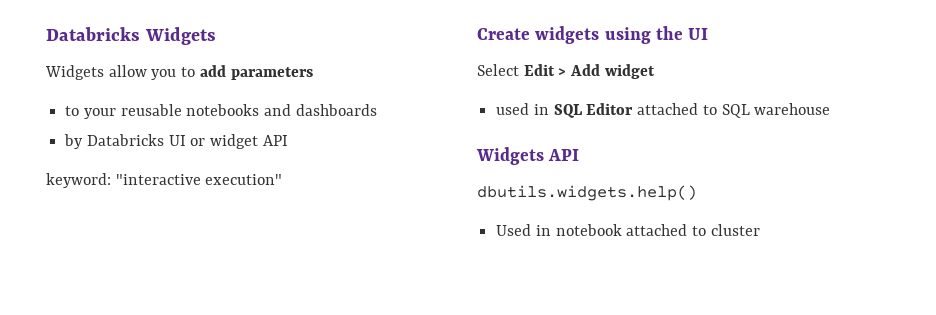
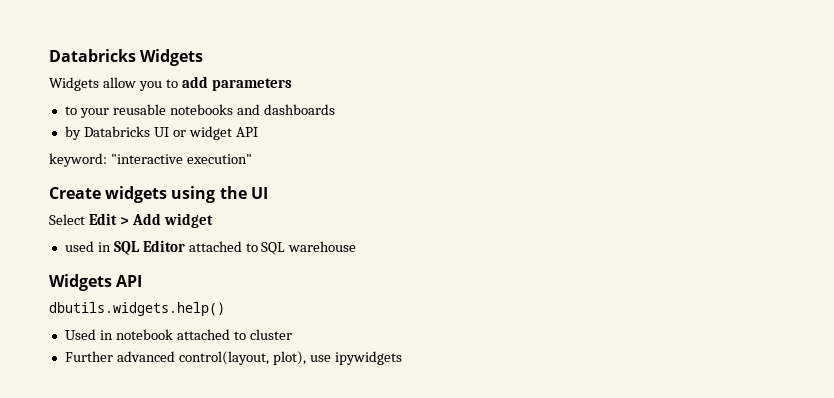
+ Further advanced control(layout, plot), use ipywidgets

